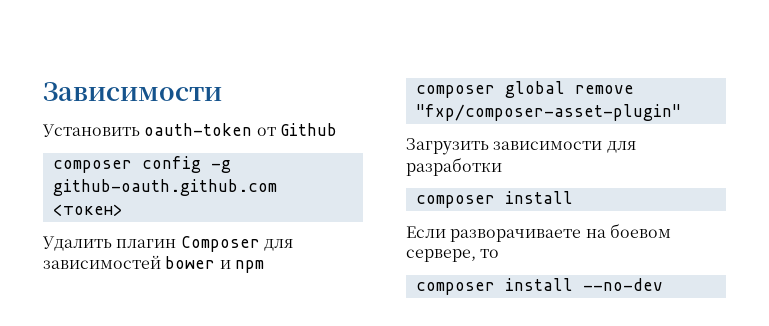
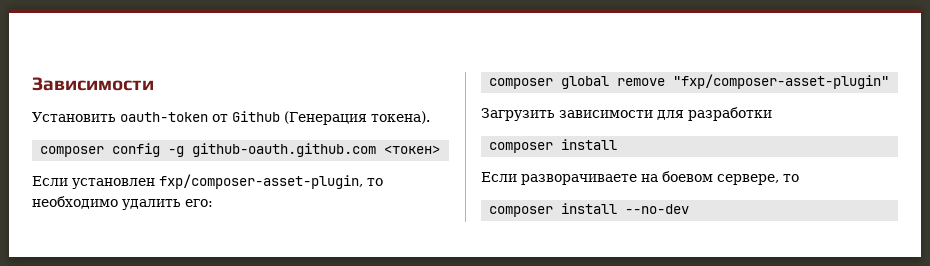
- Установить oauth-token от Github
+ Установить oauth-token от Github (Генерация токена).
- Удалить плагин Composer для зависимостей bower и npm
+ Если установлен fxp/composer-asset-plugin, то необходимо удалить его:

